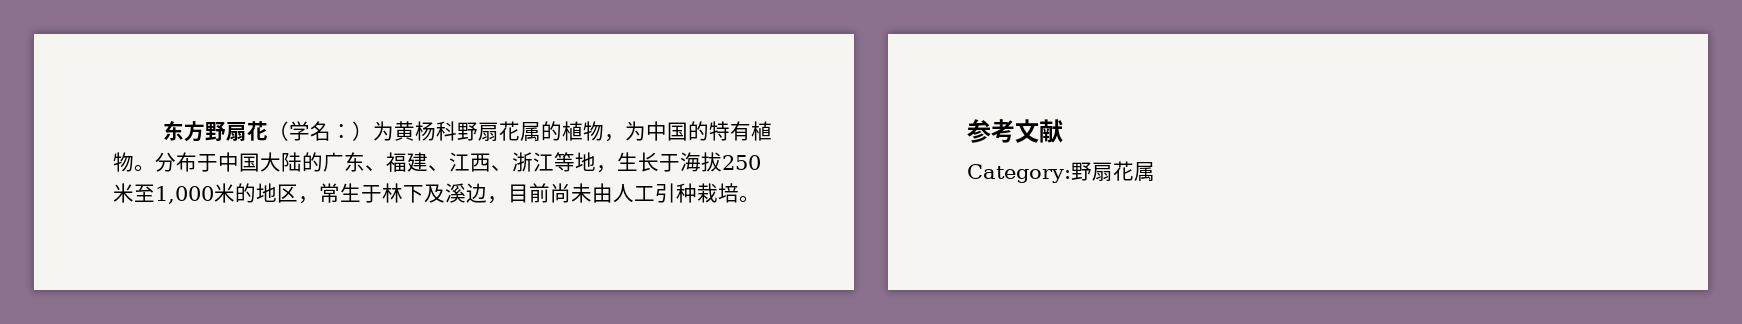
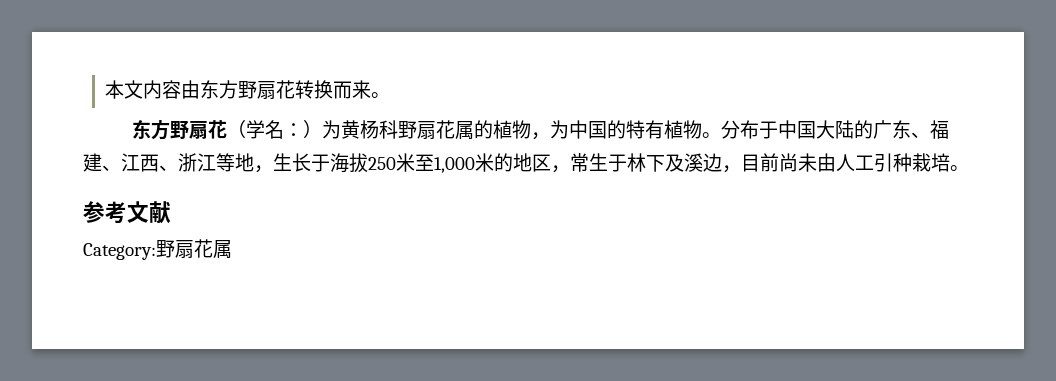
+ 本文内容由东方野扇花转换而来。

